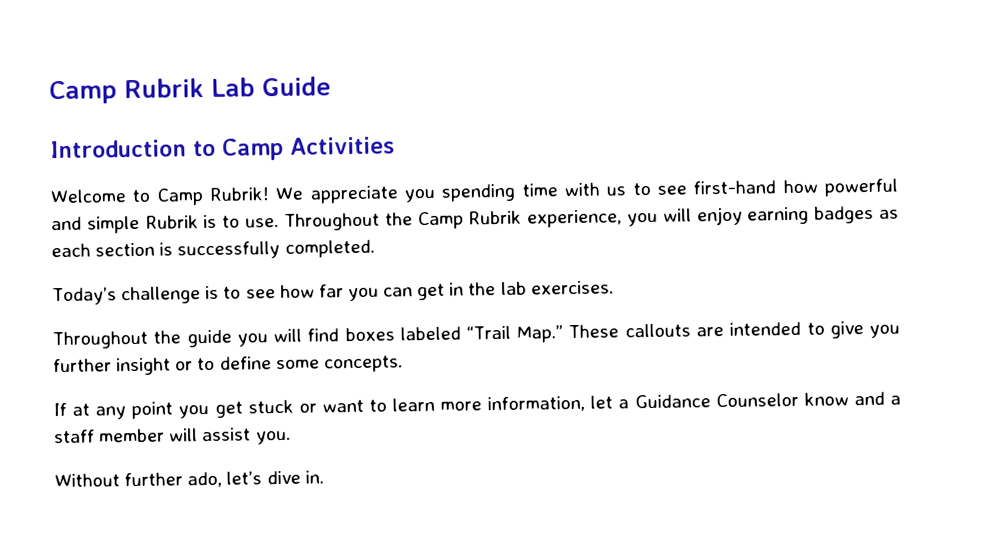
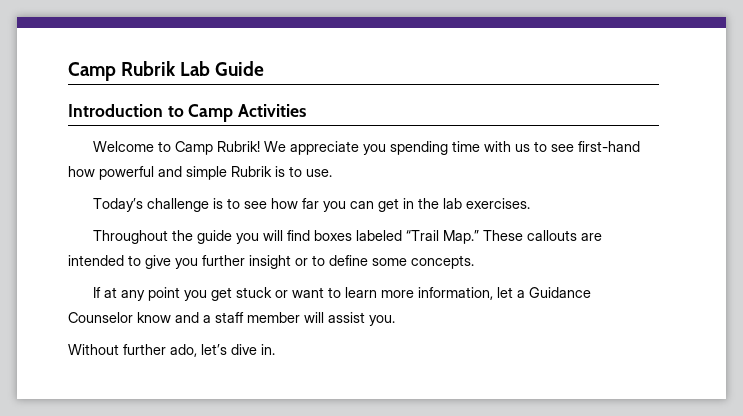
- Throughout the Camp Rubrik experience, you will enjoy earning badges as each section is successfully completed.

